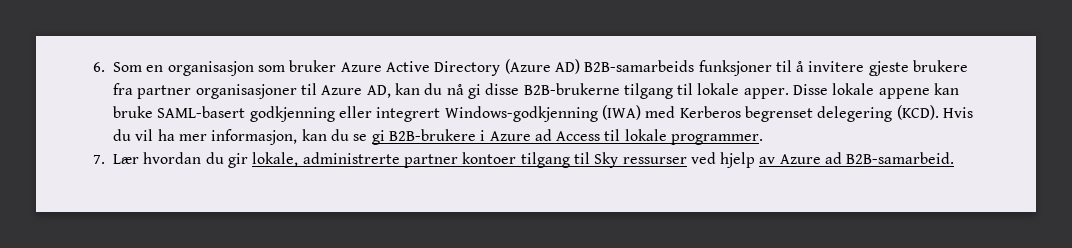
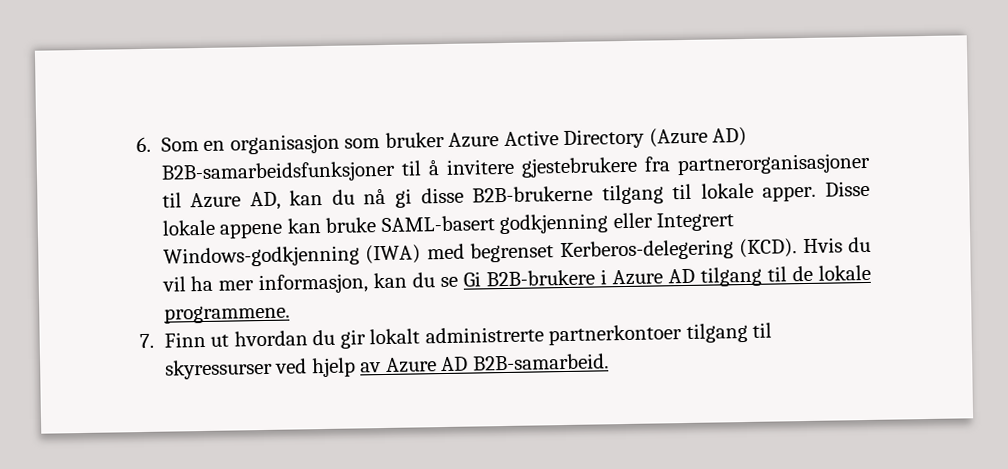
- 6. Som en organisasjon som bruker Azure Active Directory (Azure AD) B2B-samarbeids funksjoner til å invitere gjeste brukere fra partner organisasjoner til Azure AD, kan du nå gi disse B2B-brukerne tilgang til lokale apper.
+ 6. Som en organisasjon som bruker Azure Active Directory (Azure AD) B2B-samarbeidsfunksjoner til å invitere gjestebrukere fra partnerorganisasjoner til Azure AD, kan du nå gi disse B2B-brukerne tilgang til lokale apper.
- Disse lokale appene kan bruke SAML-basert godkjenning eller integrert Windows-godkjenning (IWA) med Kerberos begrenset delegering (KCD).
+ Disse lokale appene kan bruke SAML-basert godkjenning eller Integrert Windows-godkjenning (IWA) med begrenset Kerberos-delegering (KCD).
- Hvis du vil ha mer informasjon, kan du se gi B2B-brukere i Azure ad Access til lokale programmer.
+ Hvis du vil ha mer informasjon, kan du se Gi B2B-brukere i Azure AD tilgang til de lokale programmene.
- 7. Lær hvordan du gir lokale, administrerte partner kontoer tilgang til Sky ressurser ved hjelp av Azure ad B2B-samarbeid.
+ 7. Finn ut hvordan du gir lokalt administrerte partnerkontoer tilgang til skyressurser ved hjelp av Azure AD B2B-samarbeid.

